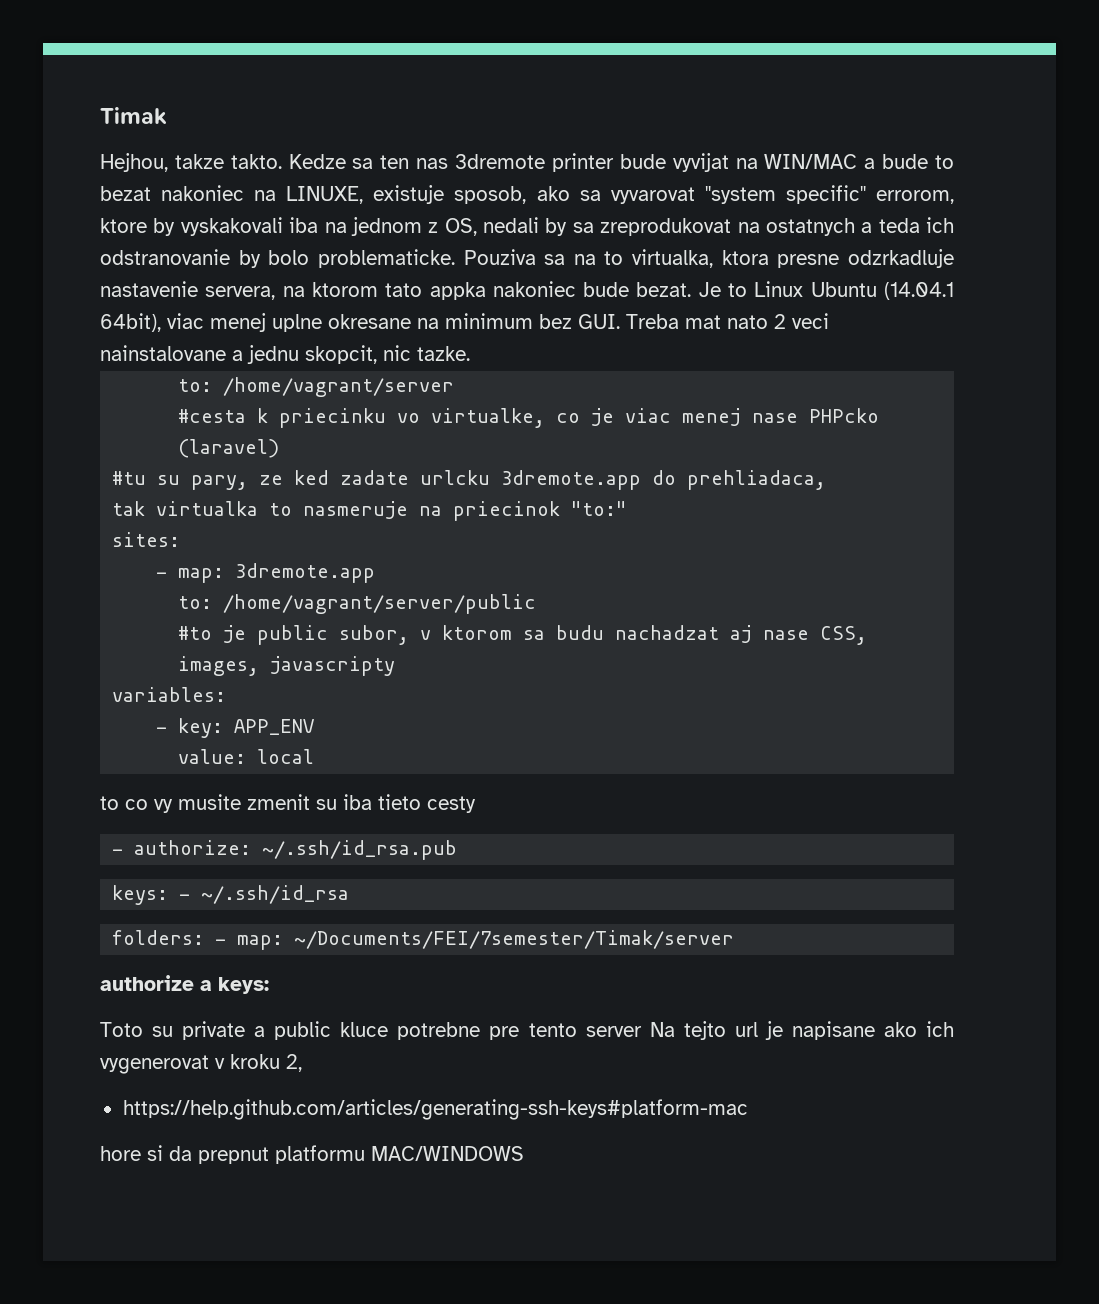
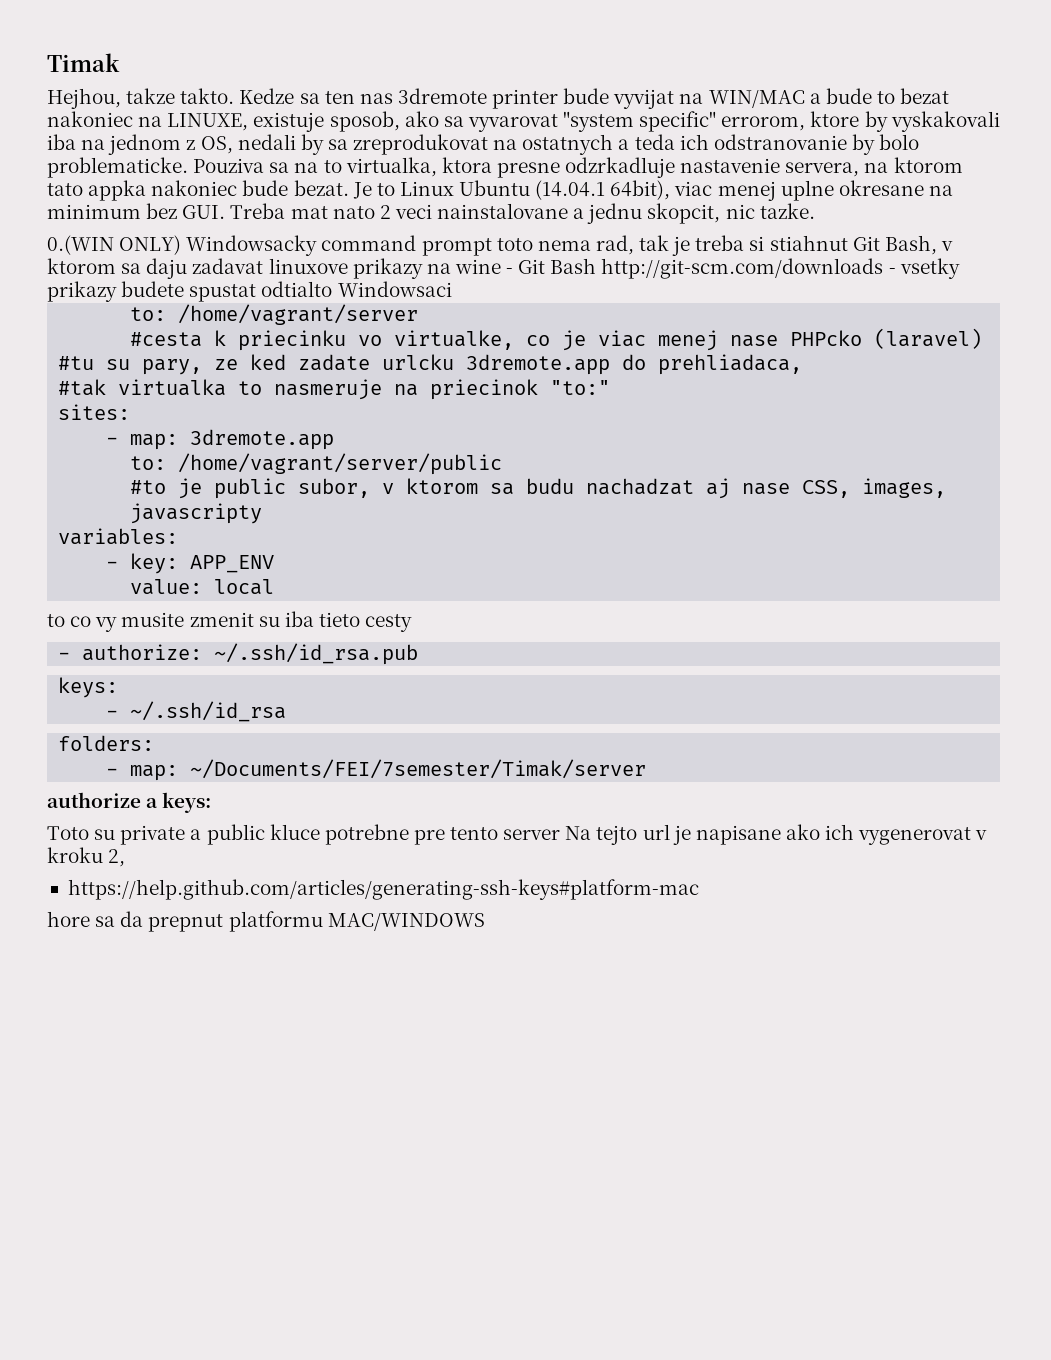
+ 0.(WIN ONLY) Windowsacky command prompt toto nema rad, tak je treba si stiahnut Git Bash, v ktorom sa daju zadavat linuxove prikazy na wine - Git Bash http://git-scm.com/downloads - vsetky prikazy budete spustat odtialto Windowsaci
- tak virtualka to nasmeruje na priecinok "to:"
+ #tak virtualka to nasmeruje na priecinok "to:"
  - authorize: ~/.ssh/id_rsa.pub
- keys: - ~/.ssh/id_rsa
+ keys:
+ - ~/.ssh/id_rsa
- folders: - map: ~/Documents/FEI/7semester/Timak/server
+ folders:
+ - map: ~/Documents/FEI/7semester/Timak/server
- hore si da prepnut platformu MAC/WINDOWS
+ hore sa da prepnut platformu MAC/WINDOWS

